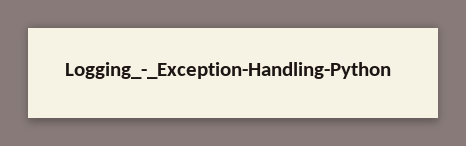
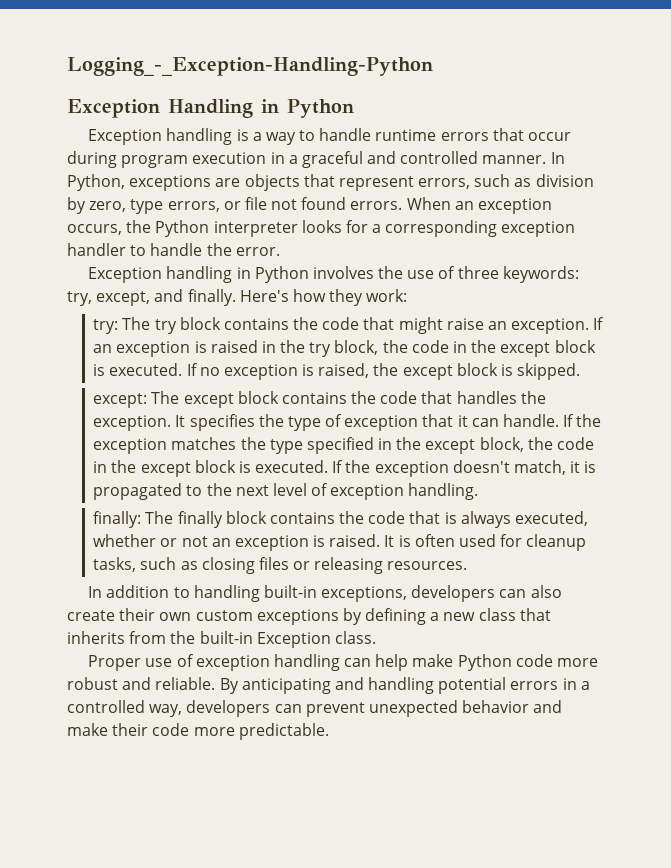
+ Exception Handling in Python
+ Exception handling is a way to handle runtime errors that occur during program execution in a graceful and controlled manner. In Python, exceptions are objects that represent errors, such as division by zero, type errors, or file not found errors. When an exception occurs, the Python interpreter looks for a corresponding exception handler to handle the error.
+ Exception handling in Python involves the use of three keywords: try, except, and finally. Here's how they work:
+ try: The try block contains the code that might raise an exception. If an exception is raised in the try block, the code in the except block is executed. If no exception is raised, the except block is skipped.
+ except: The except block contains the code that handles the exception. It specifies the type of exception that it can handle. If the exception matches the type specified in the except block, the code in the except block is executed. If the exception doesn't match, it is propagated to the next level of exception handling.
+ finally: The finally block contains the code that is always executed, whether or not an exception is raised. It is often used for cleanup tasks, such as closing files or releasing resources.
+ In addition to handling built-in exceptions, developers can also create their own custom exceptions by defining a new class that inherits from the built-in Exception class.
+ Proper use of exception handling can help make Python code more robust and reliable. By anticipating and handling potential errors in a controlled way, developers can prevent unexpected behavior and make their code more predictable.

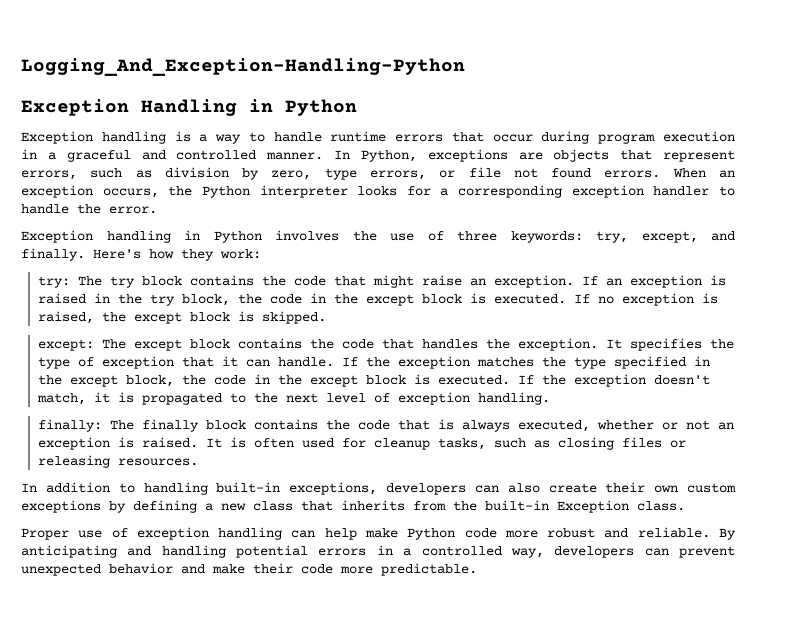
- Logging_-_Exception-Handling-Python
+ Logging_And_Exception-Handling-Python

